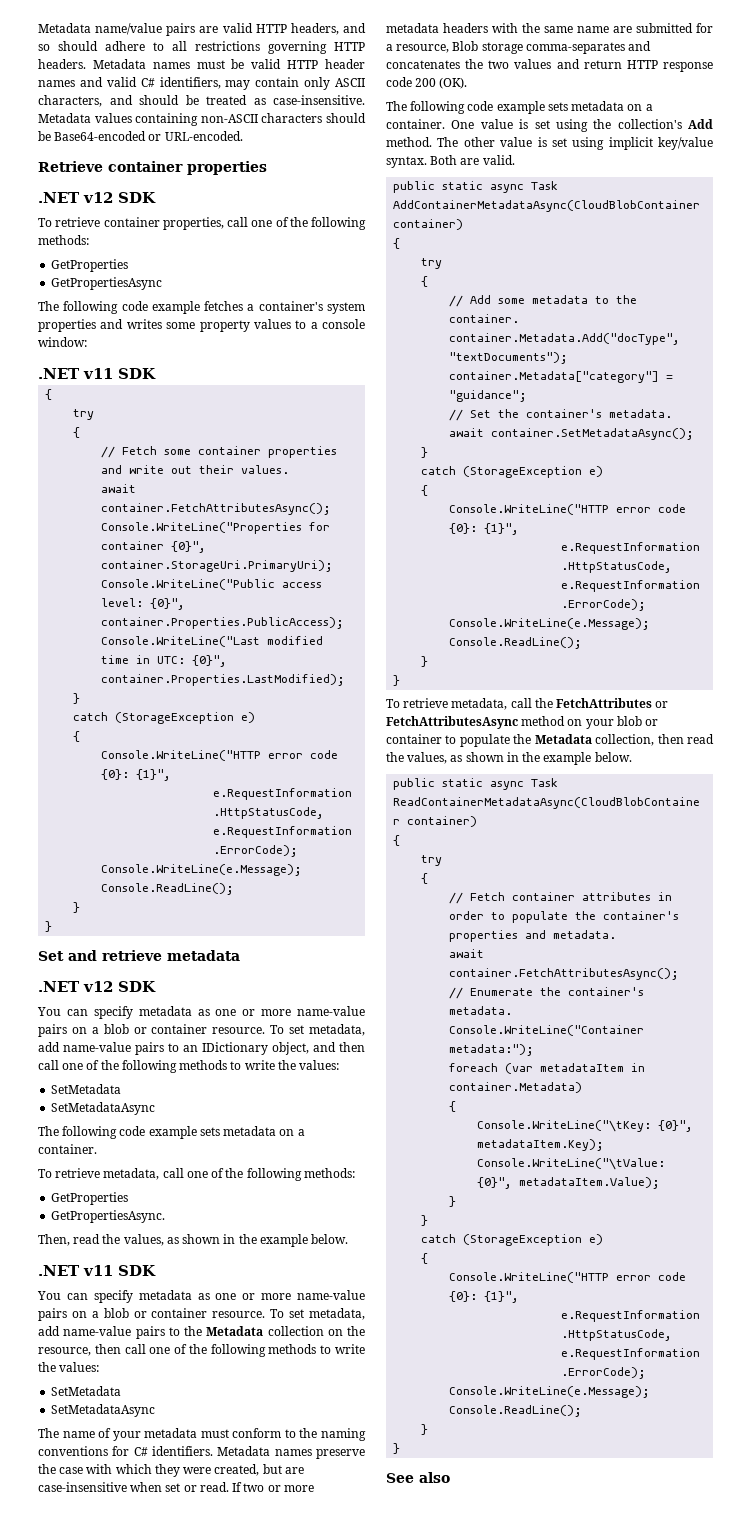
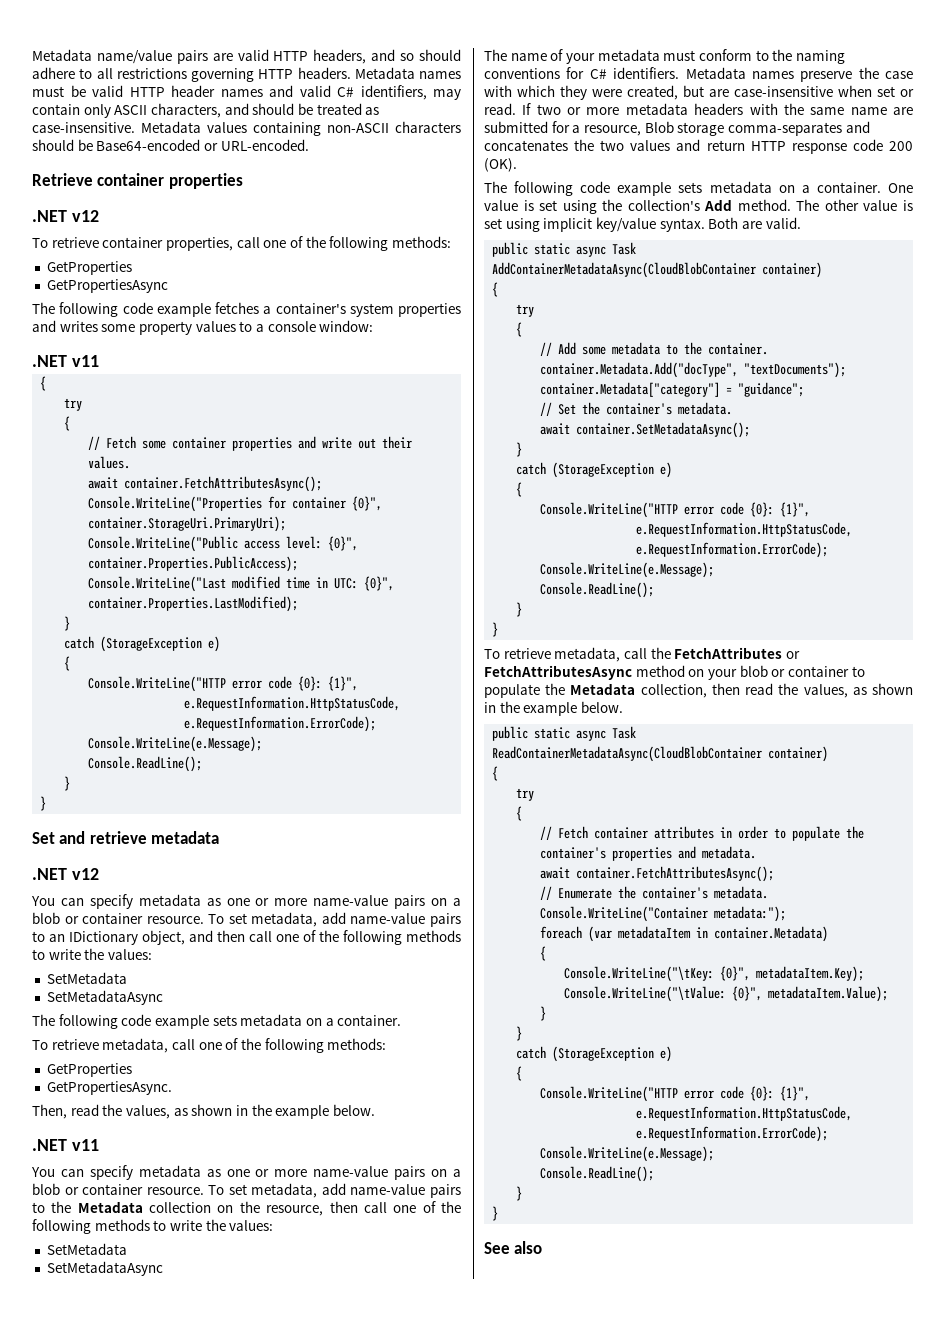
  Retrieve container properties
- .NET v12 SDK
+ .NET v12
  The following code example fetches a container's system properties and writes some property values to a console window:
- .NET v11 SDK
+ .NET v11
  Set and retrieve metadata
- .NET v12 SDK
+ .NET v12
  Then, read the values, as shown in the example below.
- .NET v11 SDK
+ .NET v11

